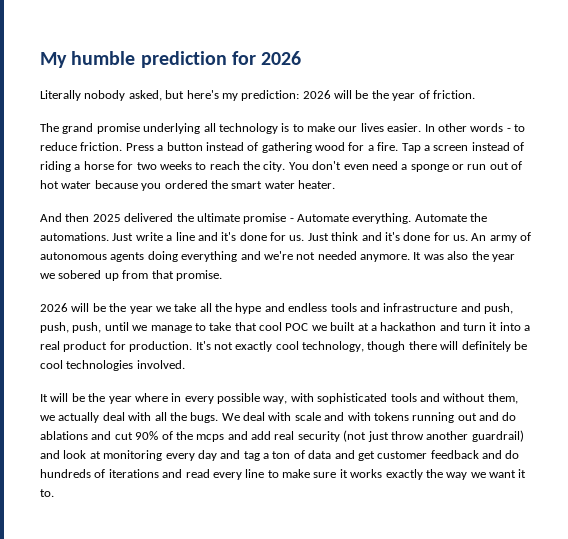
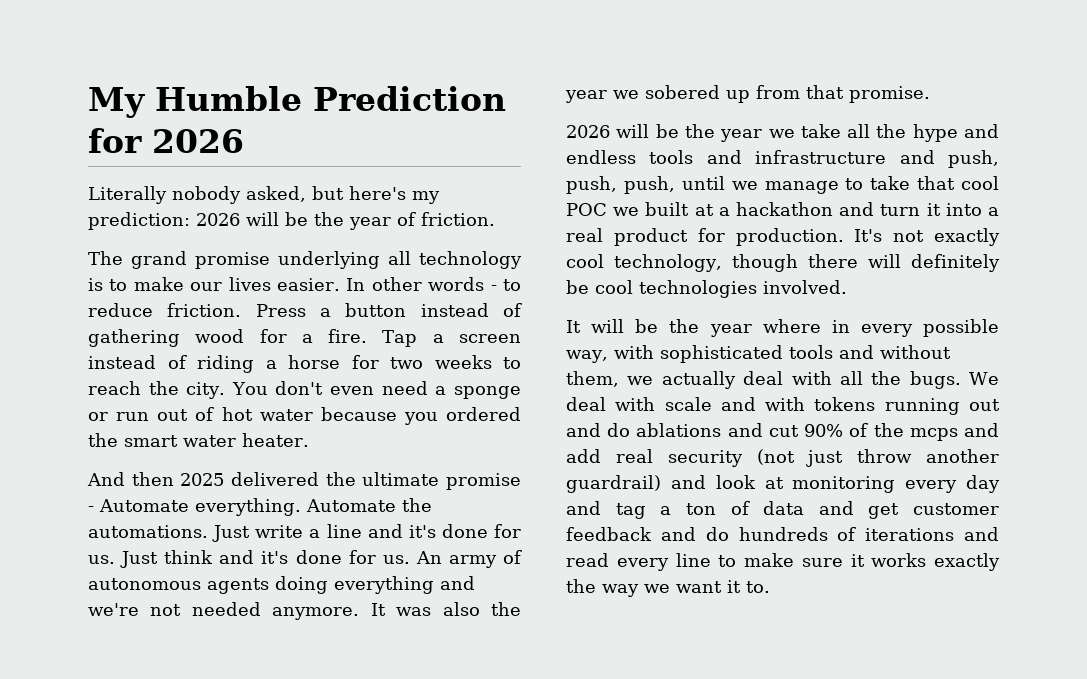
- My humble prediction for 2026
+ My Humble Prediction for 2026

